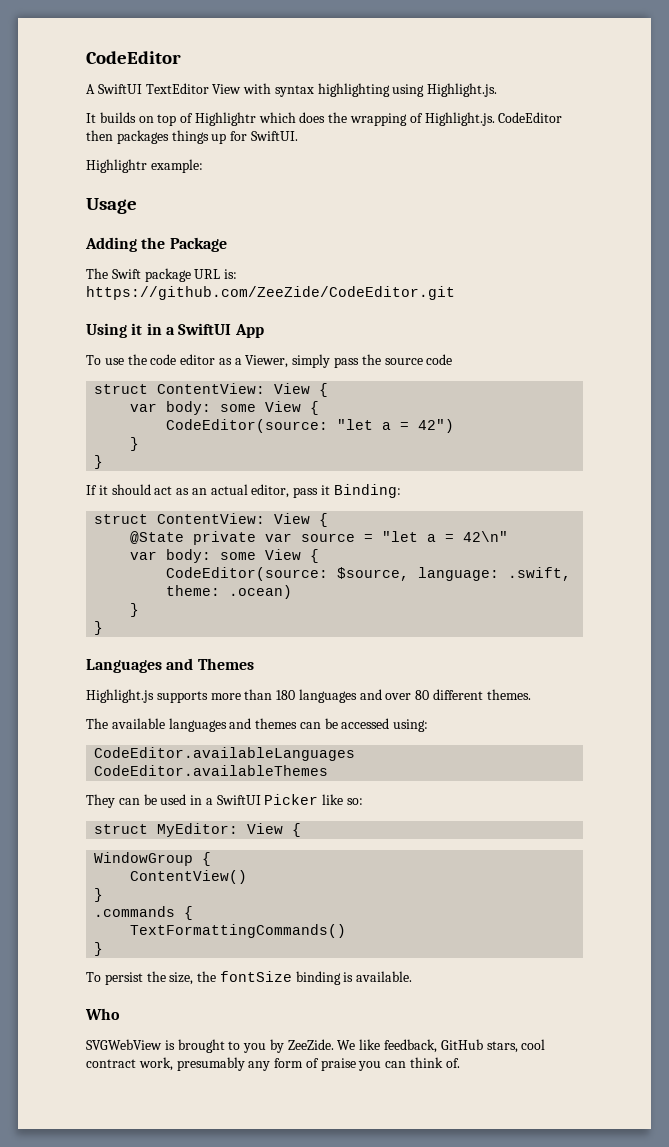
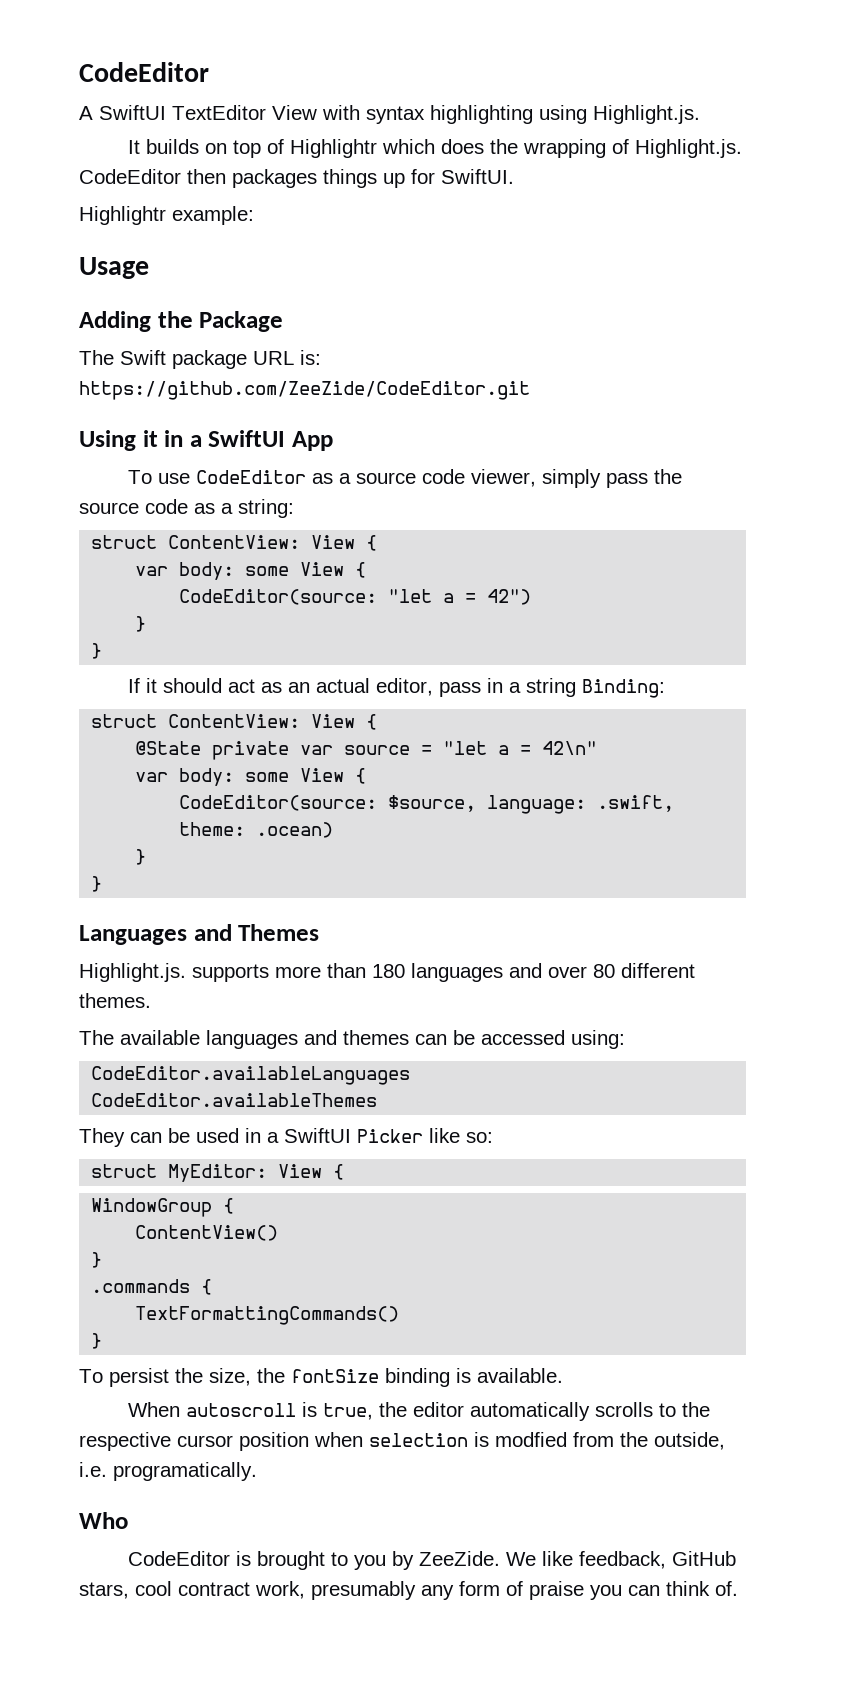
- To use the code editor as a Viewer, simply pass the source code
+ To use CodeEditor as a source code viewer, simply pass the source code as a string:
- If it should act as an actual editor, pass it Binding:
+ If it should act as an actual editor, pass in a string Binding:
- Highlight.js supports more than 180 languages and over 80 different themes.
+ Highlight.js. supports more than 180 languages and over 80 different themes.
+ When autoscroll is true, the editor automatically scrolls to the respective cursor position when selection is modfied from the outside, i.e. programatically.
- SVGWebView is brought to you by ZeeZide.
+ CodeEditor is brought to you by ZeeZide.

